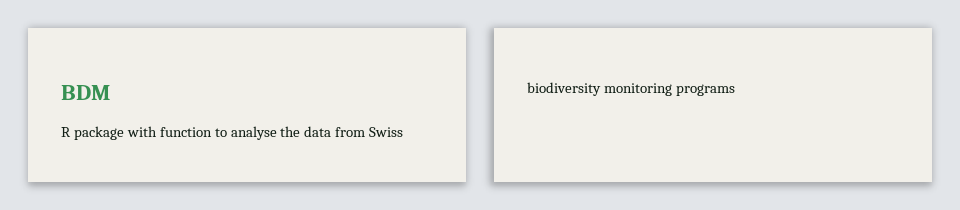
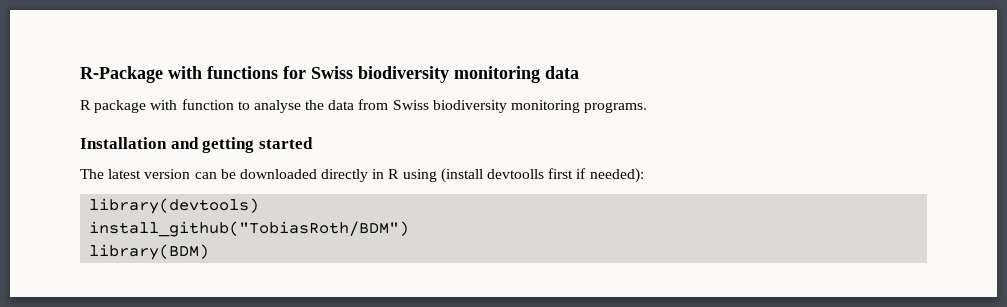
- BDM
+ R-Package with functions for Swiss biodiversity monitoring data
- R package with function to analyse the data from Swiss biodiversity monitoring programs
+ R package with function to analyse the data from Swiss biodiversity monitoring programs.
+ Installation and getting started
+ The latest version can be downloaded directly in R using (install devtoolls first if needed):
+ library(devtools)
+ install_github("TobiasRoth/BDM")
+ library(BDM)

